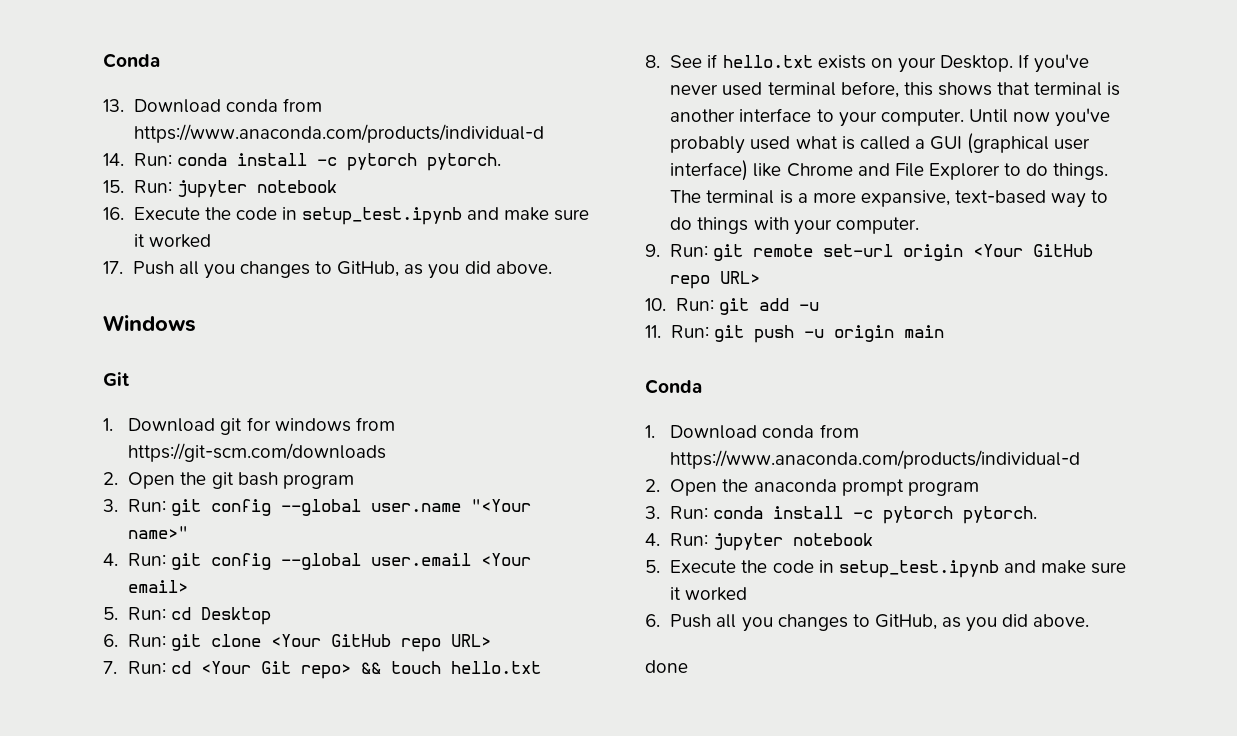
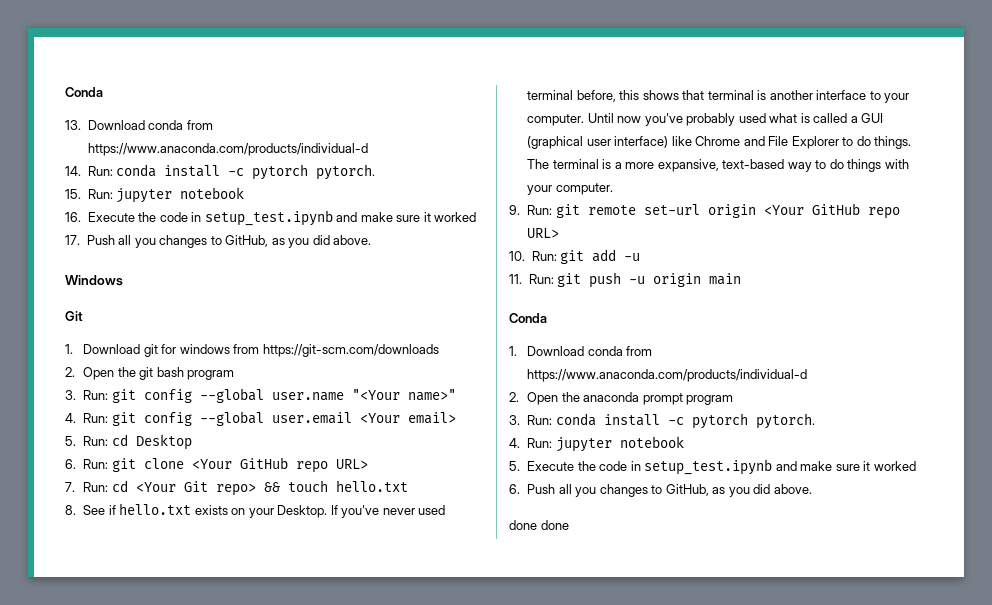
- done
+ done done

